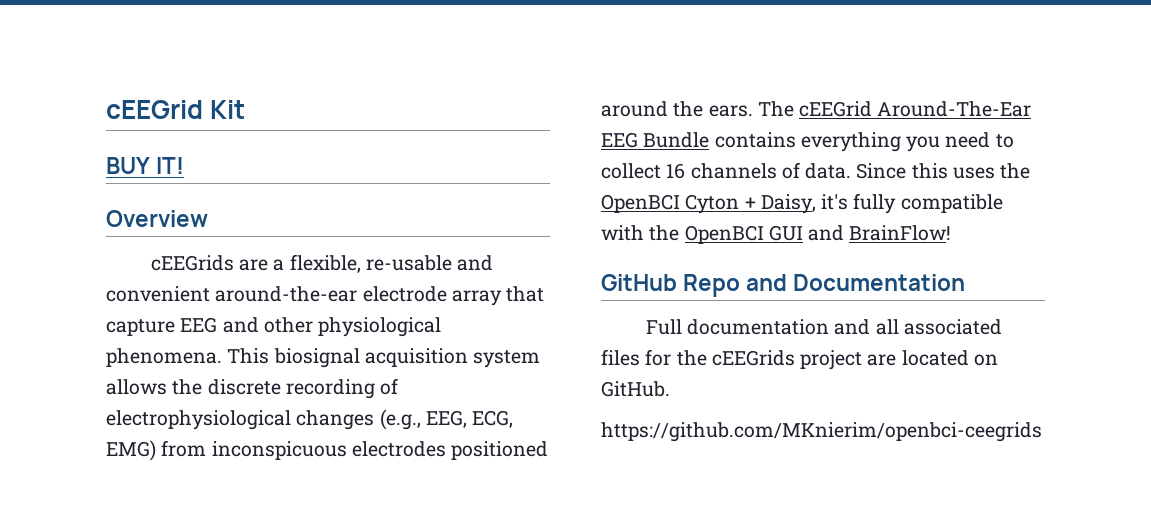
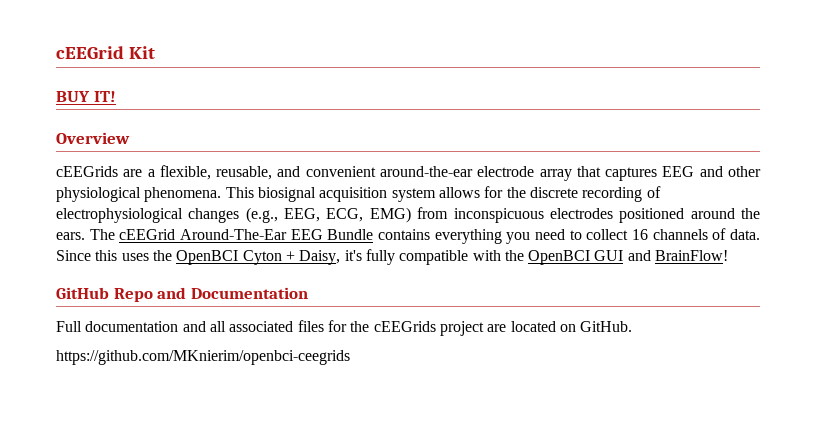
- cEEGrids are a flexible, re-usable and convenient around-the-ear electrode array that capture EEG and other physiological phenomena.
+ cEEGrids are a flexible, reusable, and convenient around-the-ear electrode array that captures EEG and other physiological phenomena.
- This biosignal acquisition system allows the discrete recording of electrophysiological changes (e.g., EEG, ECG, EMG) from inconspicuous electrodes positioned around the ears.
+ This biosignal acquisition system allows for the discrete recording of electrophysiological changes (e.g., EEG, ECG, EMG) from inconspicuous electrodes positioned around the ears.

